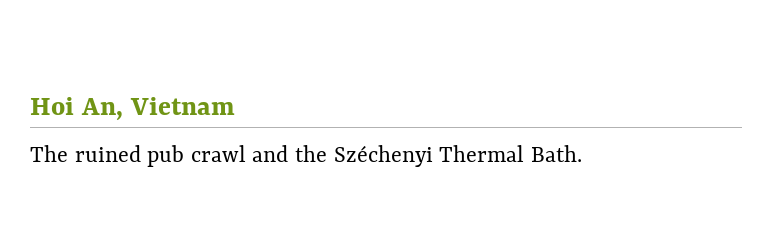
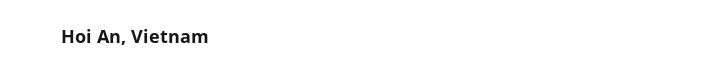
- The ruined pub crawl and the Széchenyi Thermal Bath.

